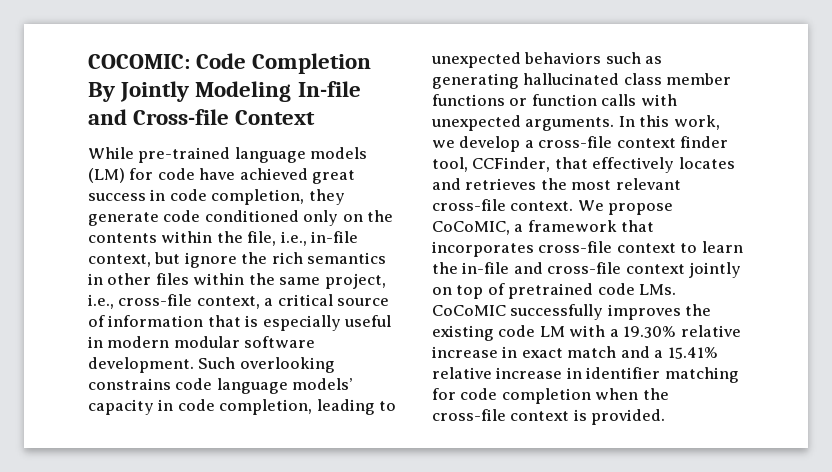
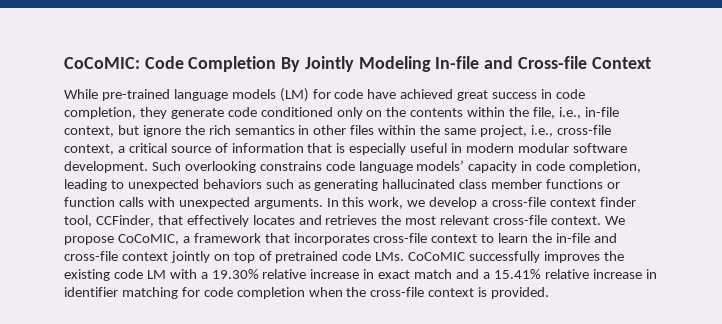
- COCOMIC: Code Completion By Jointly Modeling In-file and Cross-file Context
+ CoCoMIC: Code Completion By Jointly Modeling In-file and Cross-file Context

